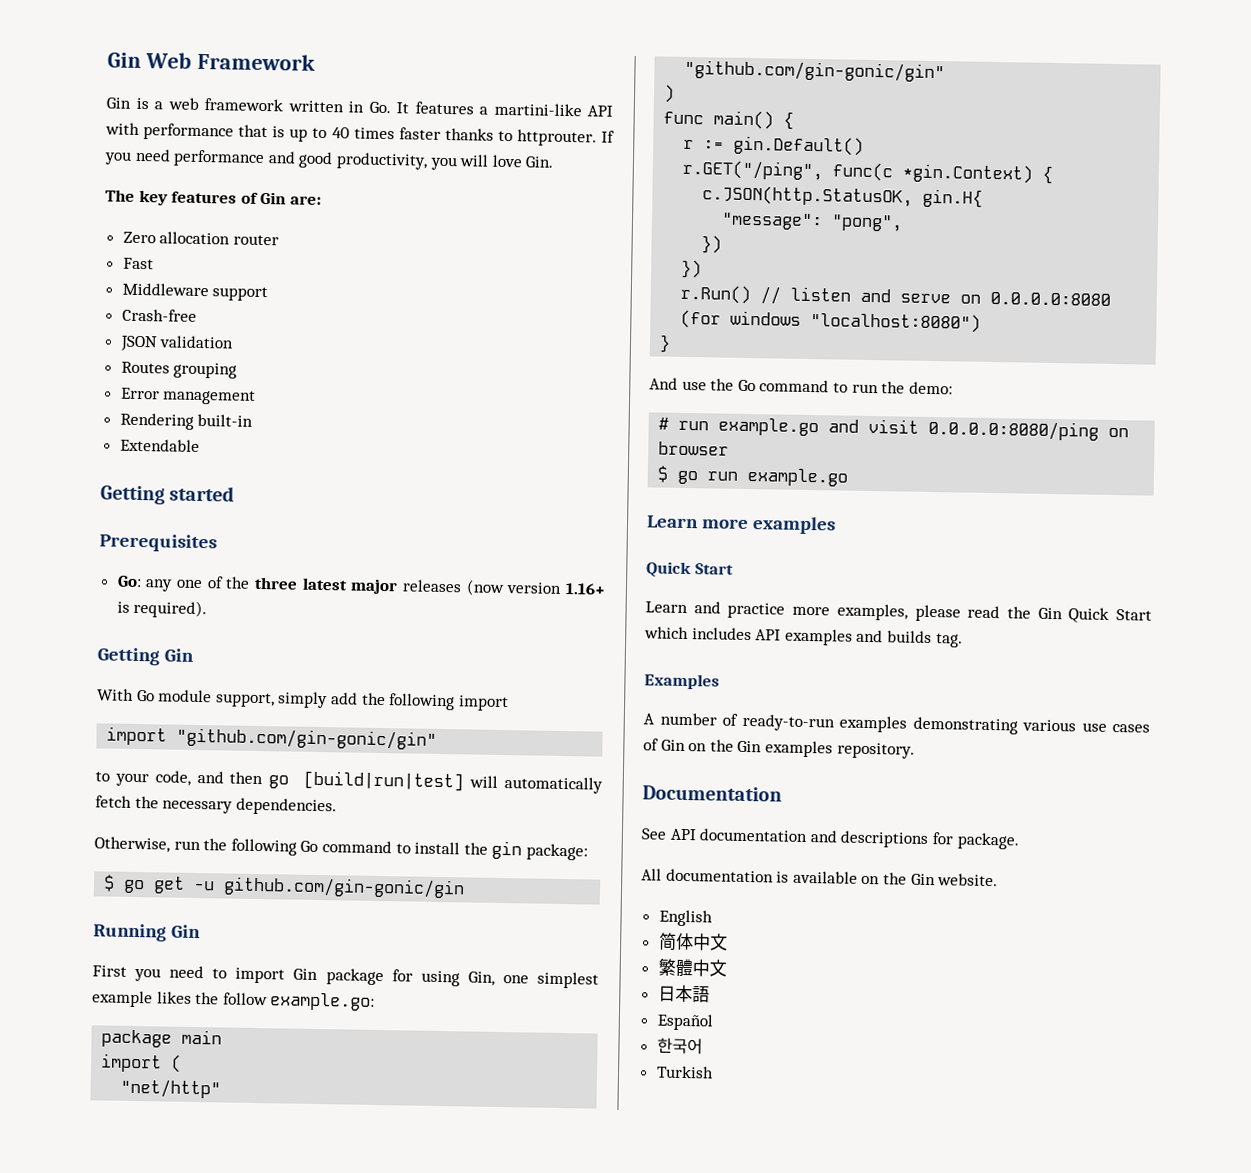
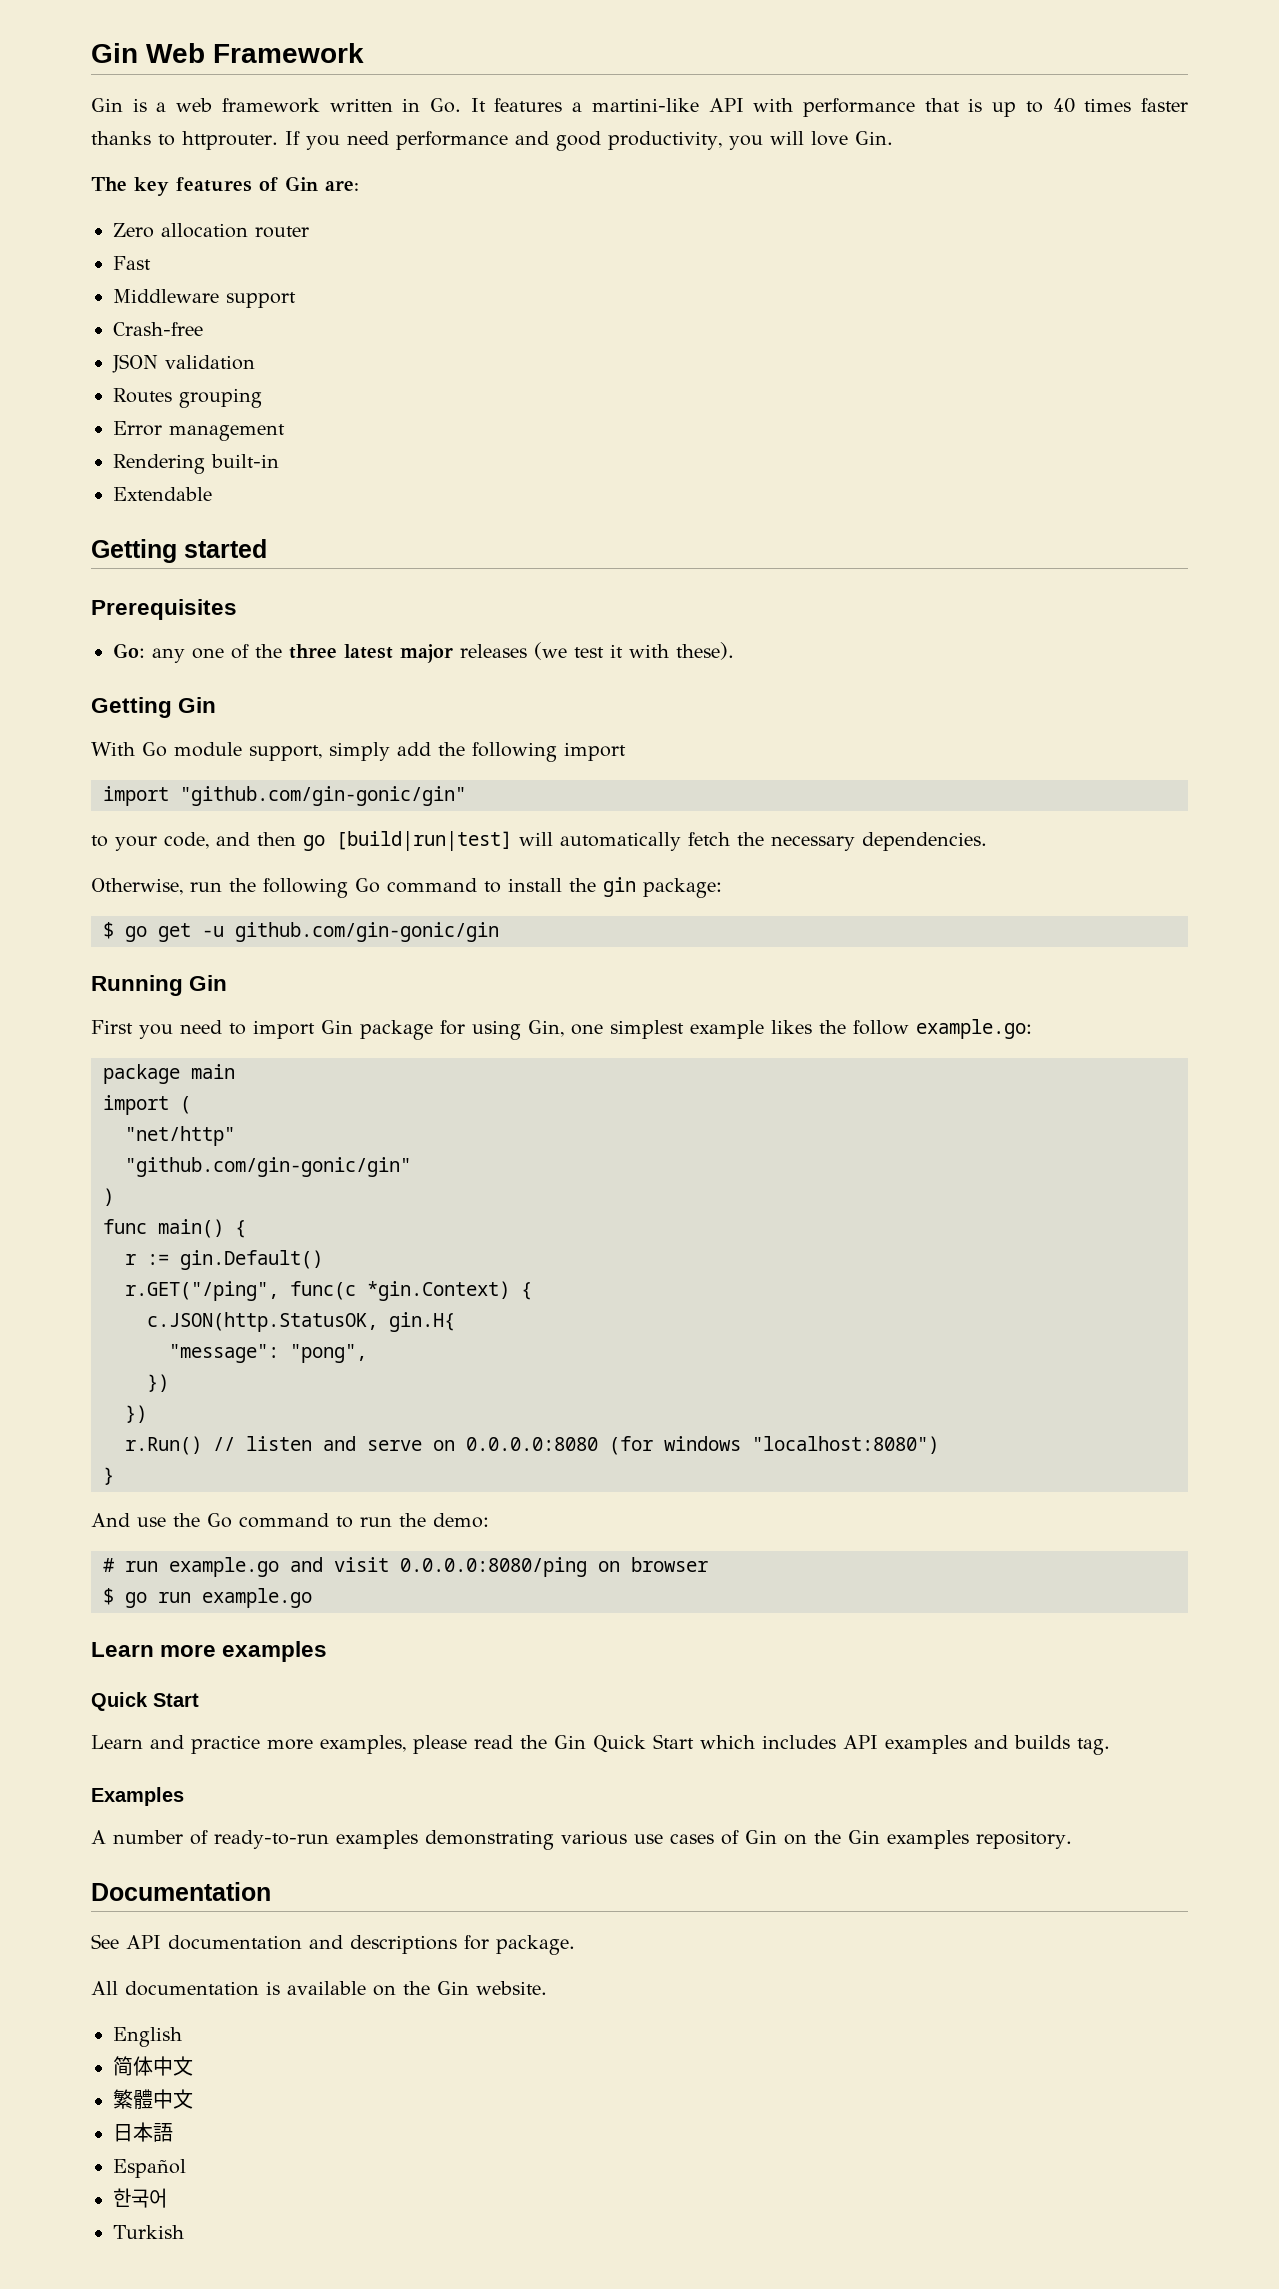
- Go: any one of the three latest major releases (now version 1.16+ is required).
+ Go: any one of the three latest major releases (we test it with these).

